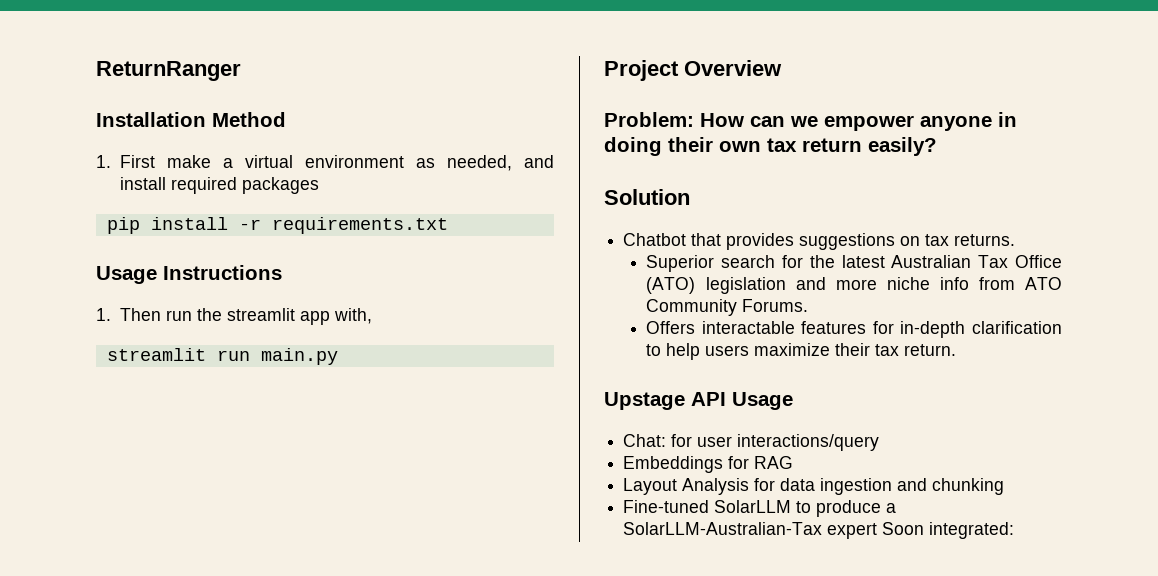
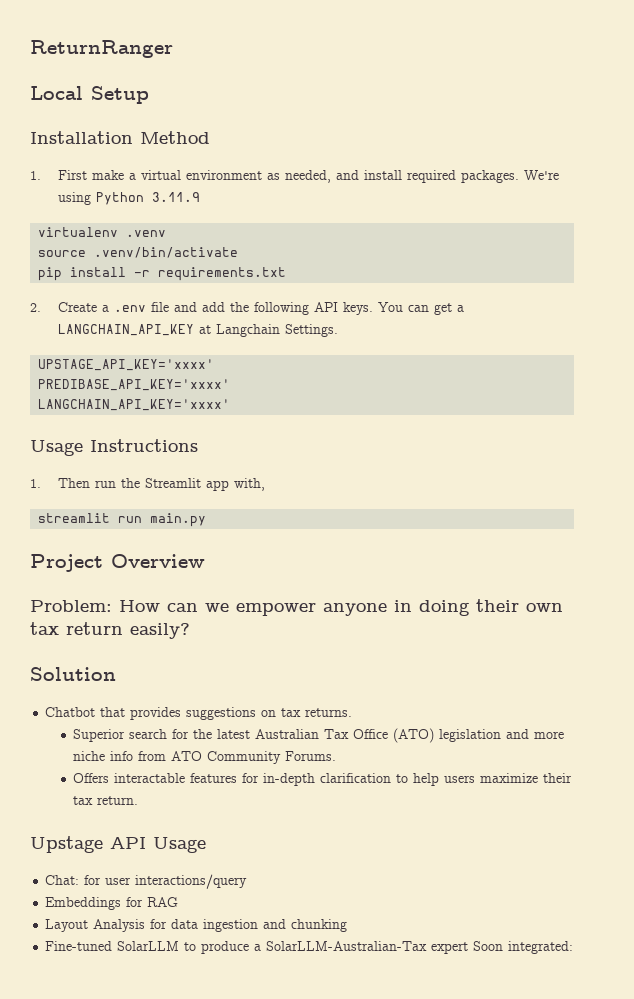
+ Local Setup
- 1. First make a virtual environment as needed, and install required packages
+ 1. First make a virtual environment as needed, and install required packages. We're using Python 3.11.9
+ virtualenv .venv
+ source .venv/bin/activate
  pip install -r requirements.txt
+ 2. Create a .env file and add the following API keys. You can get a LANGCHAIN_API_KEY at Langchain Settings.
+ UPSTAGE_API_KEY='xxxx'
+ PREDIBASE_API_KEY='xxxx'
+ LANGCHAIN_API_KEY='xxxx'
- 1. Then run the streamlit app with,
+ 1. Then run the Streamlit app with,

